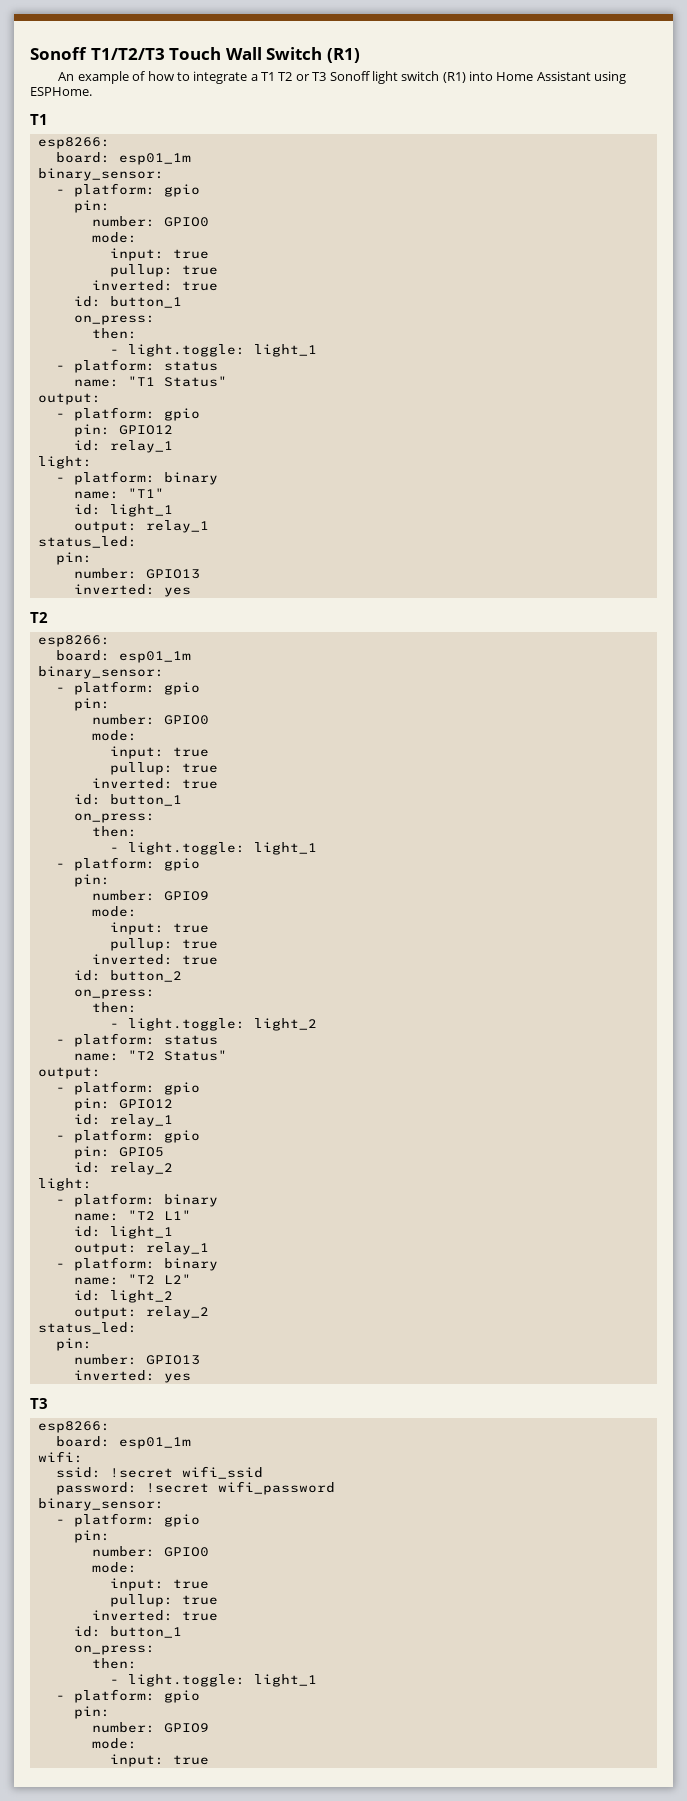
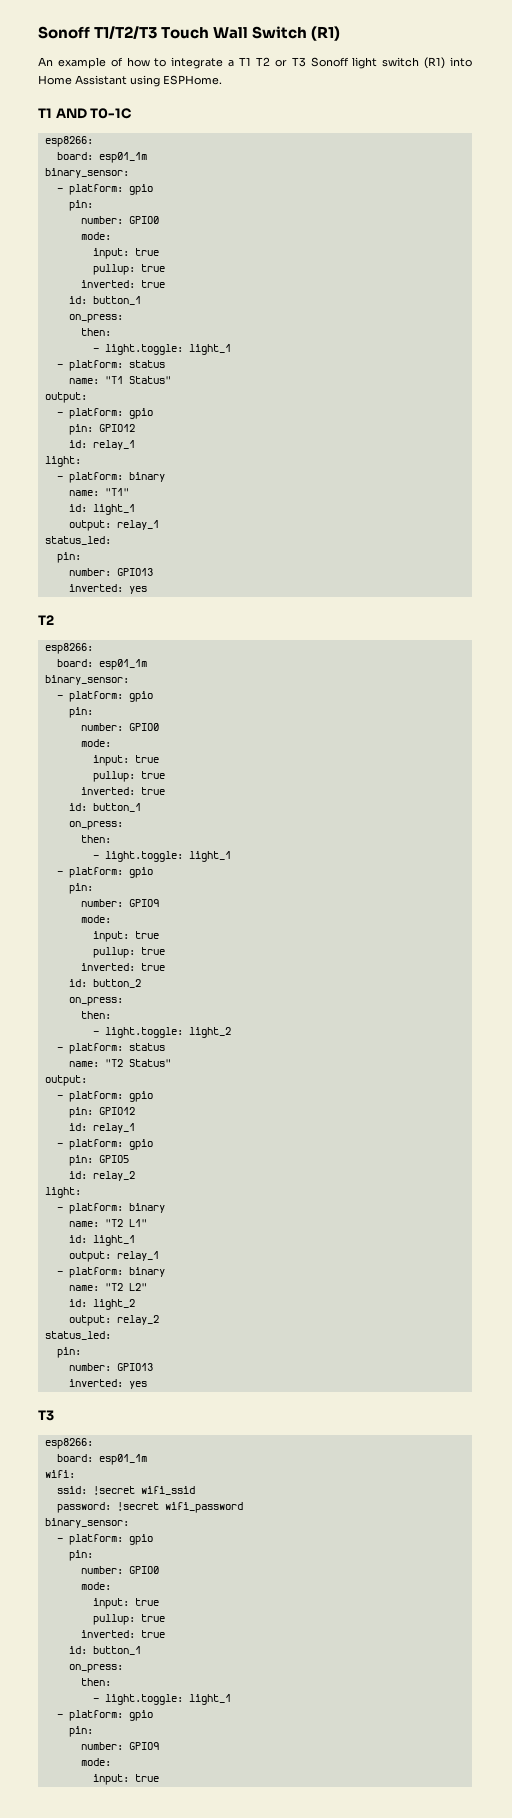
  An example of how to integrate a T1 T2 or T3 Sonoff light switch (R1) into Home Assistant using ESPHome.
- T1
+ T1 AND T0-1C

